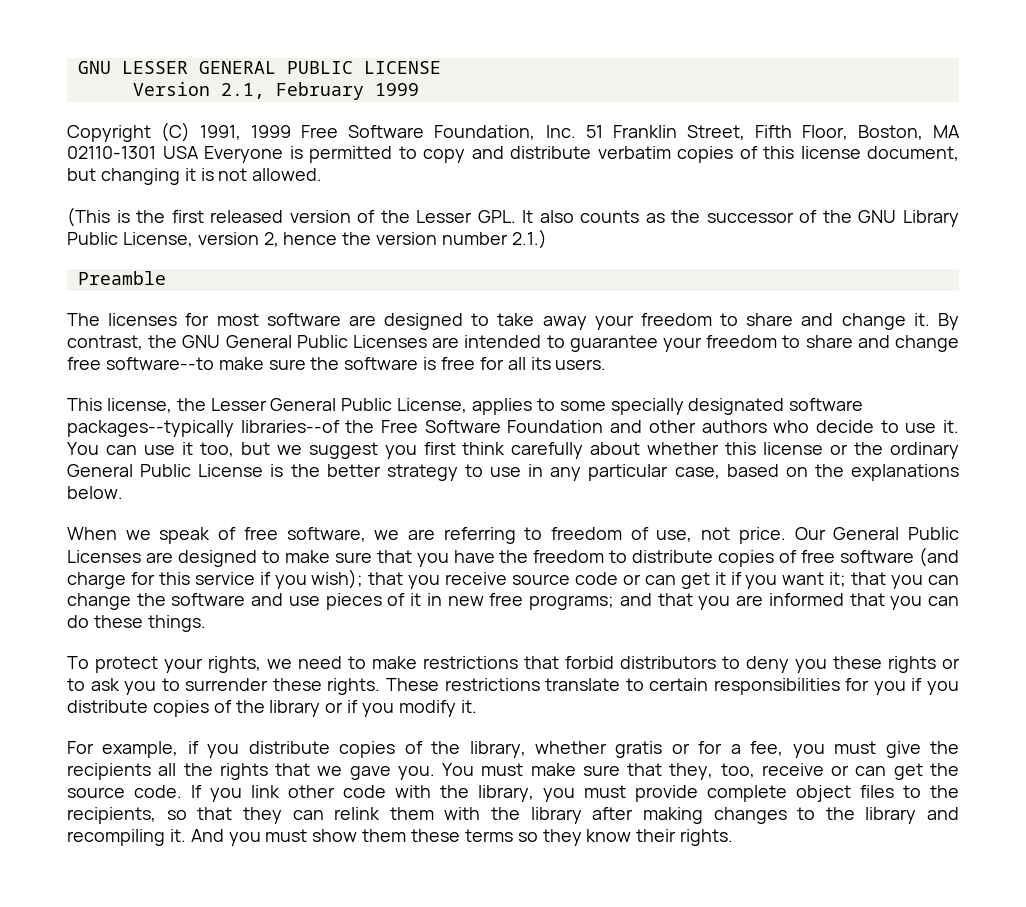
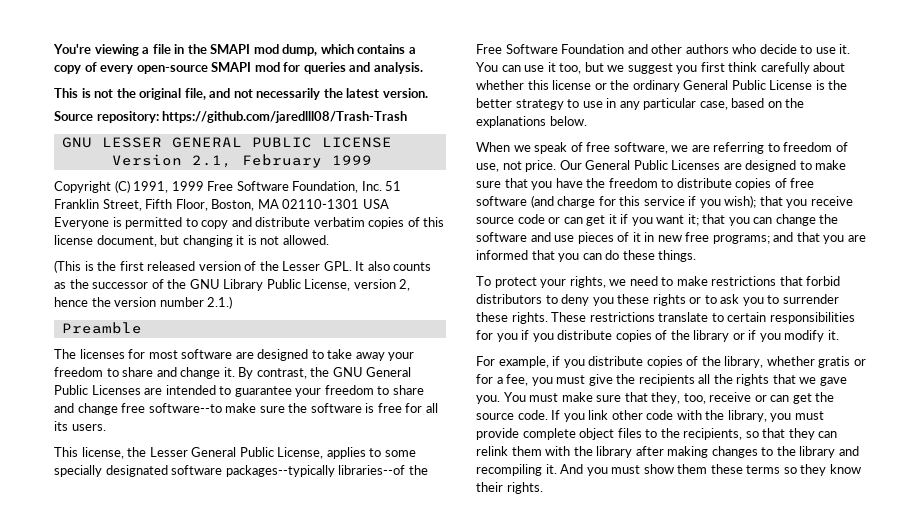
+ You're viewing a file in the SMAPI mod dump, which contains a copy of every open-source SMAPI mod for queries and analysis.
+ This is not the original file, and not necessarily the latest version.
+ Source repository: https://github.com/jaredlll08/Trash-Trash

